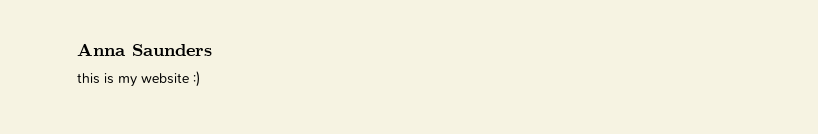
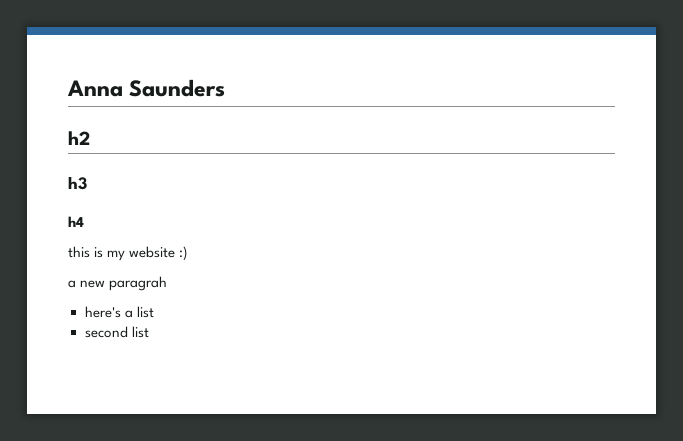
+ h2
+ h3
+ h4
+ a new paragrah
+ here's a list
+ second list

